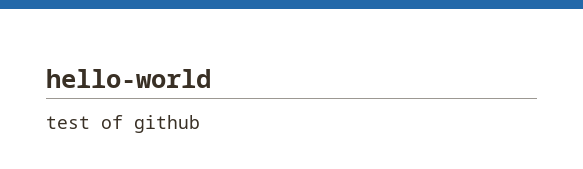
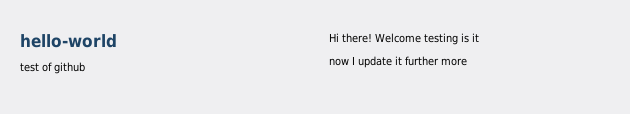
+ Hi there! Welcome testing is it
+ now I update it further more

